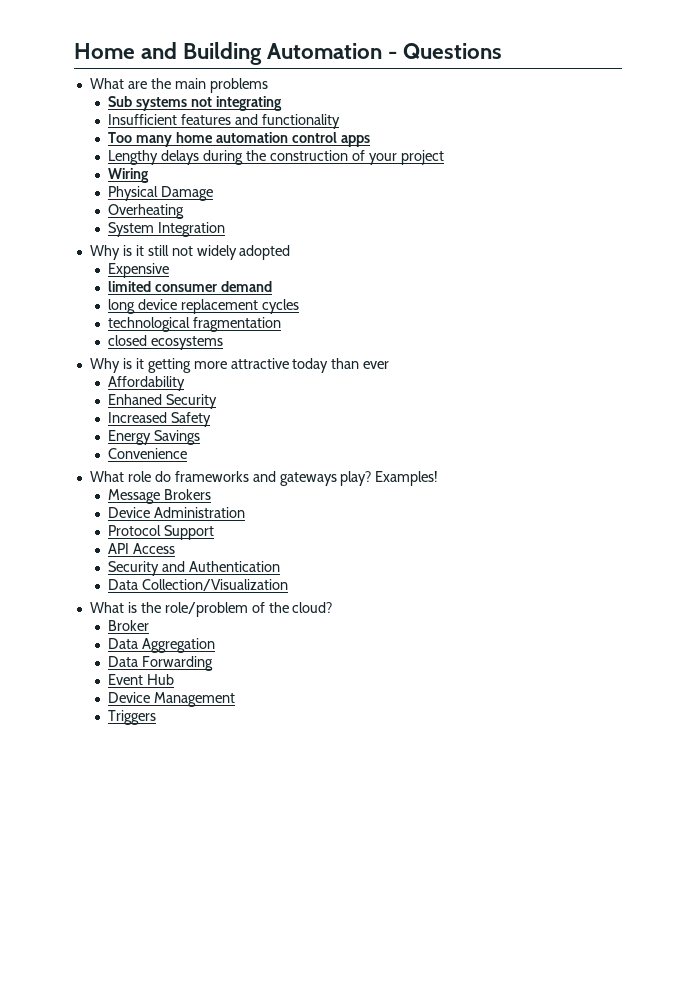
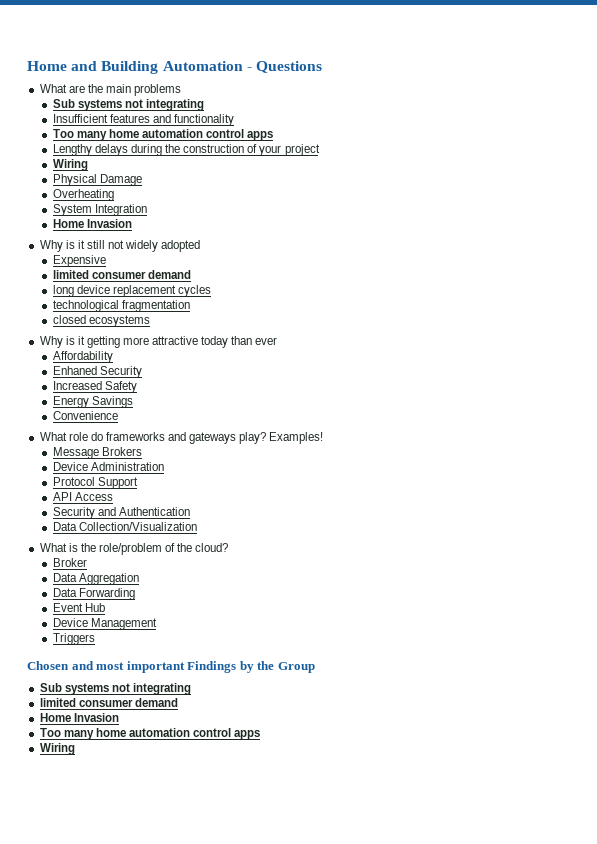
  System Integration
+ Home Invasion
+ Chosen and most important Findings by the Group
+ Sub systems not integrating
+ limited consumer demand
+ Home Invasion
+ Too many home automation control apps
+ Wiring

